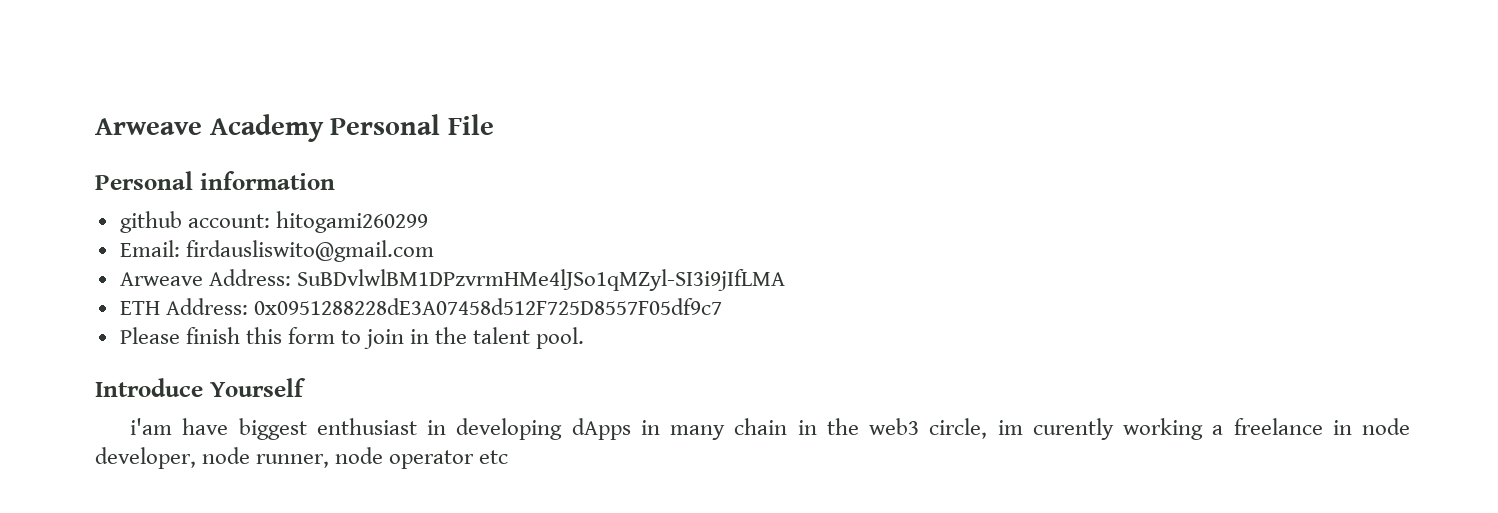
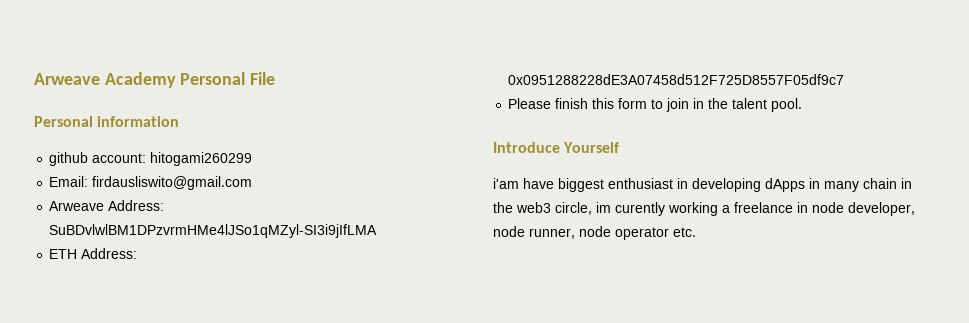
- i'am have biggest enthusiast in developing dApps in many chain in the web3 circle, im curently working a freelance in node developer, node runner, node operator etc
+ i'am have biggest enthusiast in developing dApps in many chain in the web3 circle, im curently working a freelance in node developer, node runner, node operator etc.

